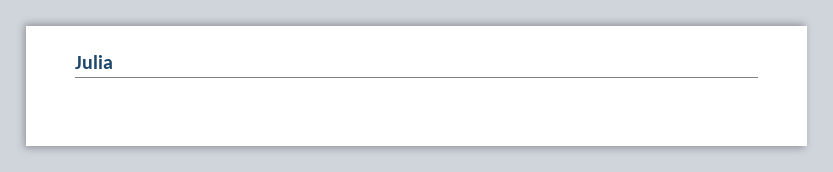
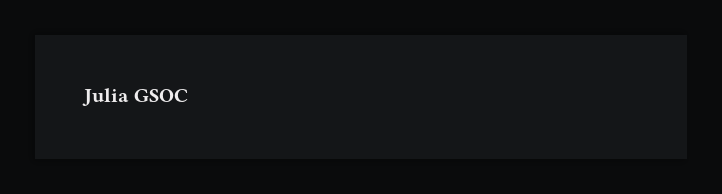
- Julia
+ Julia GSOC

